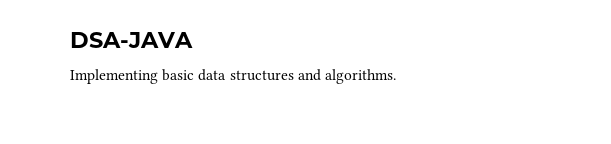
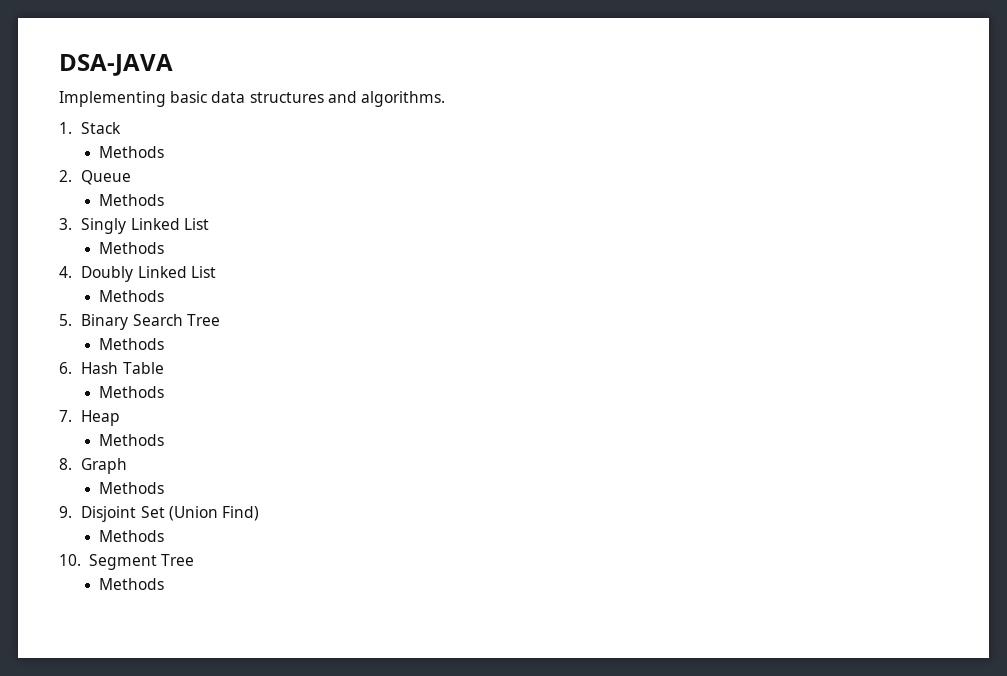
+ 1. Stack
+ Methods
+ 2. Queue
+ Methods
+ 3. Singly Linked List
+ Methods
+ 4. Doubly Linked List
+ Methods
+ 5. Binary Search Tree
+ Methods
+ 6. Hash Table
+ Methods
+ 7. Heap
+ Methods
+ 8. Graph
+ Methods
+ 9. Disjoint Set (Union Find)
+ Methods
+ 10. Segment Tree
+ Methods

